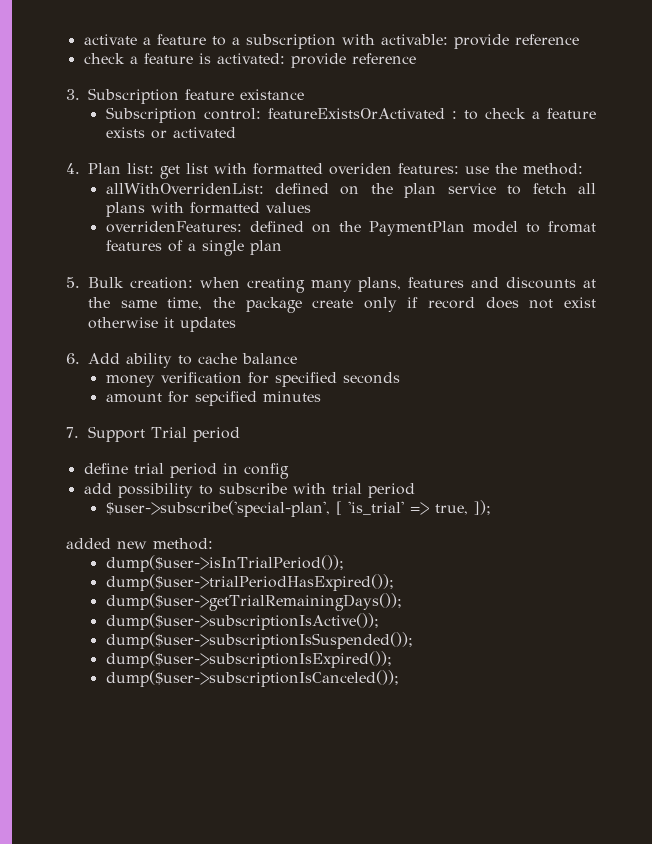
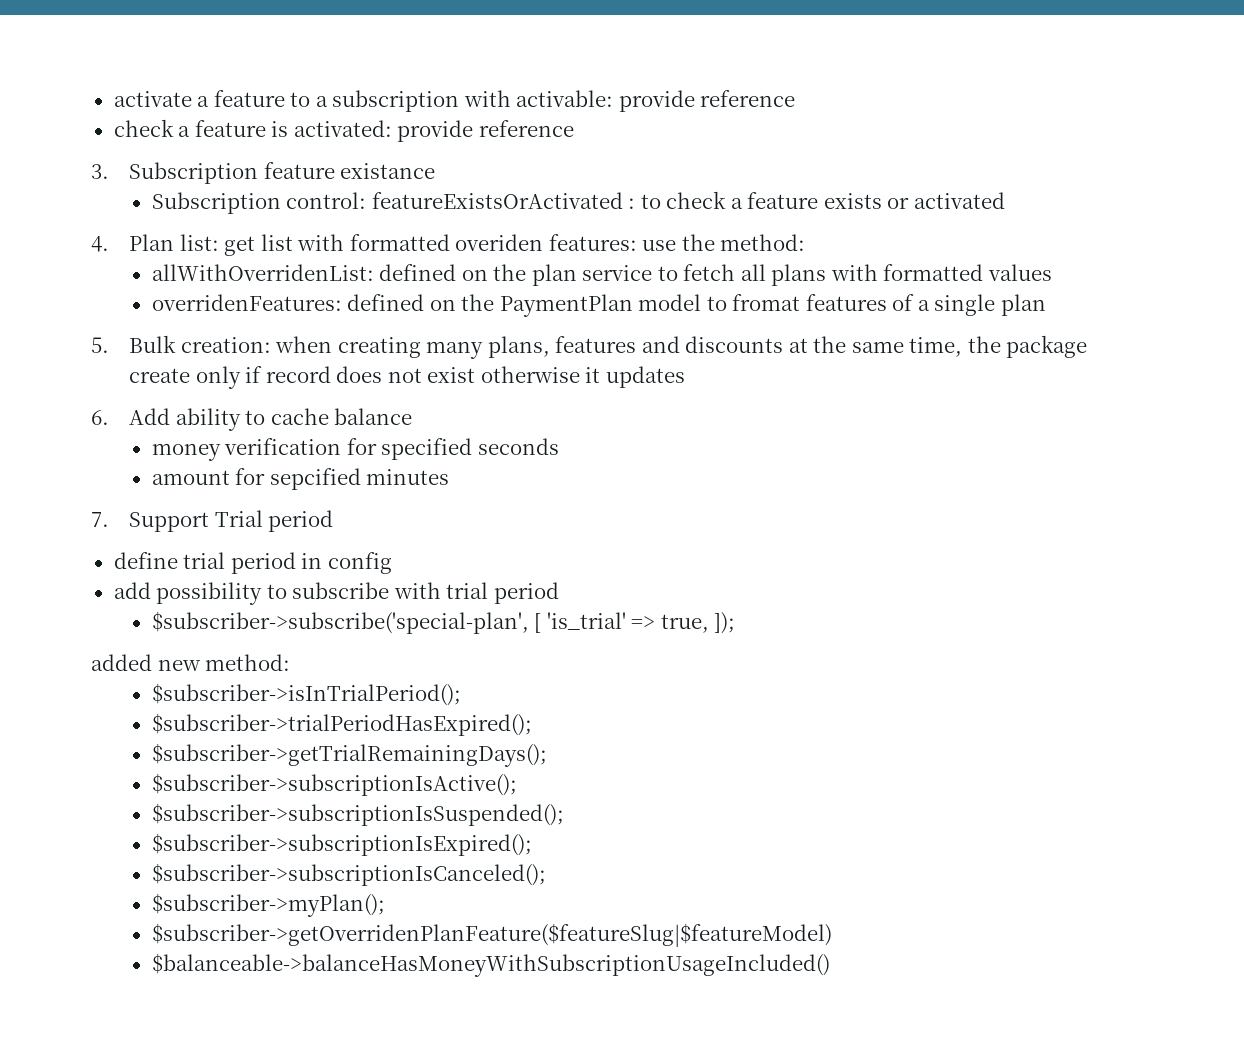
- $user->subscribe('special-plan', [ 'is_trial' => true, ]);
+ $subscriber->subscribe('special-plan', [ 'is_trial' => true, ]);
- dump($user->isInTrialPeriod());
- dump($user->trialPeriodHasExpired());
- dump($user->getTrialRemainingDays());
- dump($user->subscriptionIsActive());
- dump($user->subscriptionIsSuspended());
- dump($user->subscriptionIsExpired());
- dump($user->subscriptionIsCanceled());
+ $subscriber->isInTrialPeriod();
+ $subscriber->trialPeriodHasExpired();
+ $subscriber->getTrialRemainingDays();
+ $subscriber->subscriptionIsActive();
+ $subscriber->subscriptionIsSuspended();
+ $subscriber->subscriptionIsExpired();
+ $subscriber->subscriptionIsCanceled();
+ $subscriber->myPlan();
+ $subscriber->getOverridenPlanFeature($featureSlug|$featureModel)
+ $balanceable->balanceHasMoneyWithSubscriptionUsageIncluded()

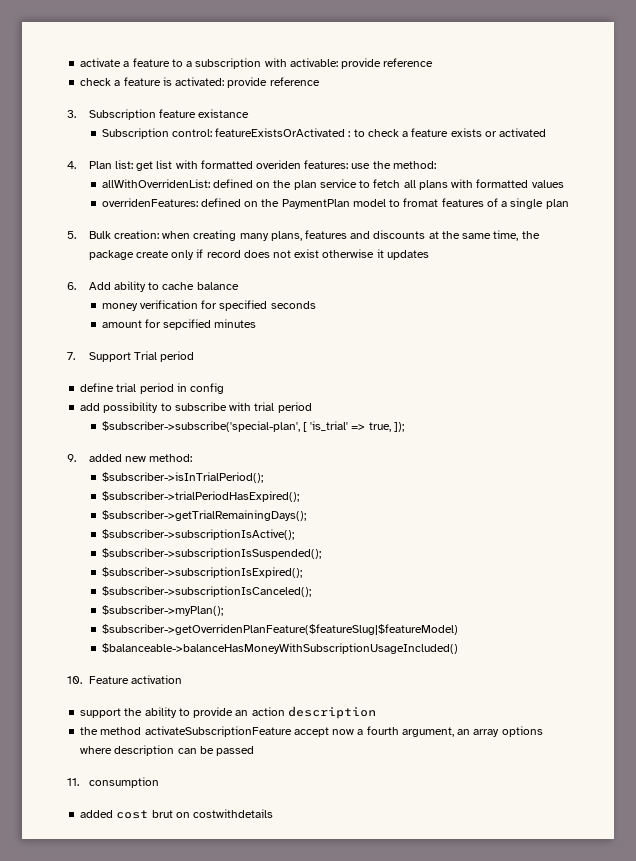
- added new method:
+ 9. added new method:
+ 10. Feature activation
+ support the ability to provide an action description
+ the method activateSubscriptionFeature accept now a fourth argument, an array options where description can be passed
+ 11. consumption
+ added cost brut on costwithdetails

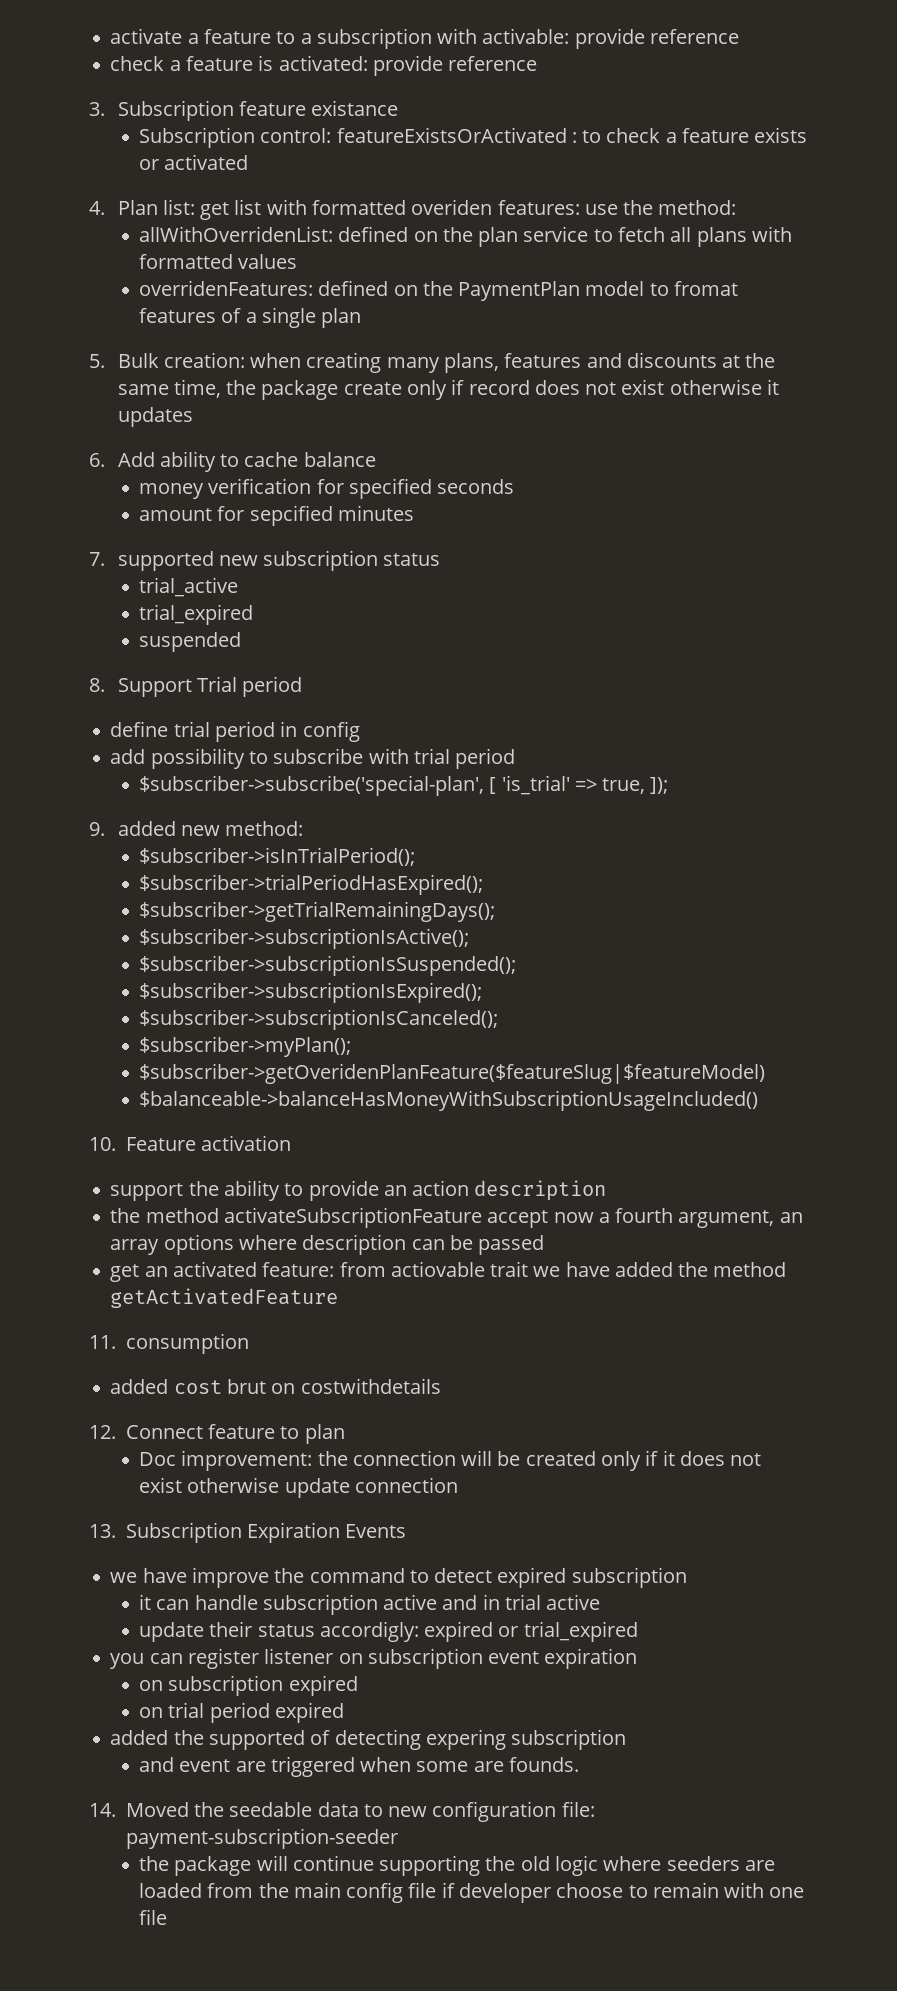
- 7. Support Trial period
+ 7. supported new subscription status
+ trial_active
+ trial_expired
+ suspended
+ 8. Support Trial period
- $subscriber->getOverridenPlanFeature($featureSlug|$featureModel)
+ $subscriber->getOveridenPlanFeature($featureSlug|$featureModel)
+ get an activated feature: from actiovable trait we have added the method getActivatedFeature
+ 12. Connect feature to plan
+ Doc improvement: the connection will be created only if it does not exist otherwise update connection
+ 13. Subscription Expiration Events
+ we have improve the command to detect expired subscription
+ it can handle subscription active and in trial active
+ update their status accordigly: expired or trial_expired
+ you can register listener on subscription event expiration
+ on subscription expired
+ on trial period expired
+ added the supported of detecting expering subscription
+ and event are triggered when some are founds.
+ 14. Moved the seedable data to new configuration file: payment-subscription-seeder
+ the package will continue supporting the old logic where seeders are loaded from the main config file if developer choose to remain with one file

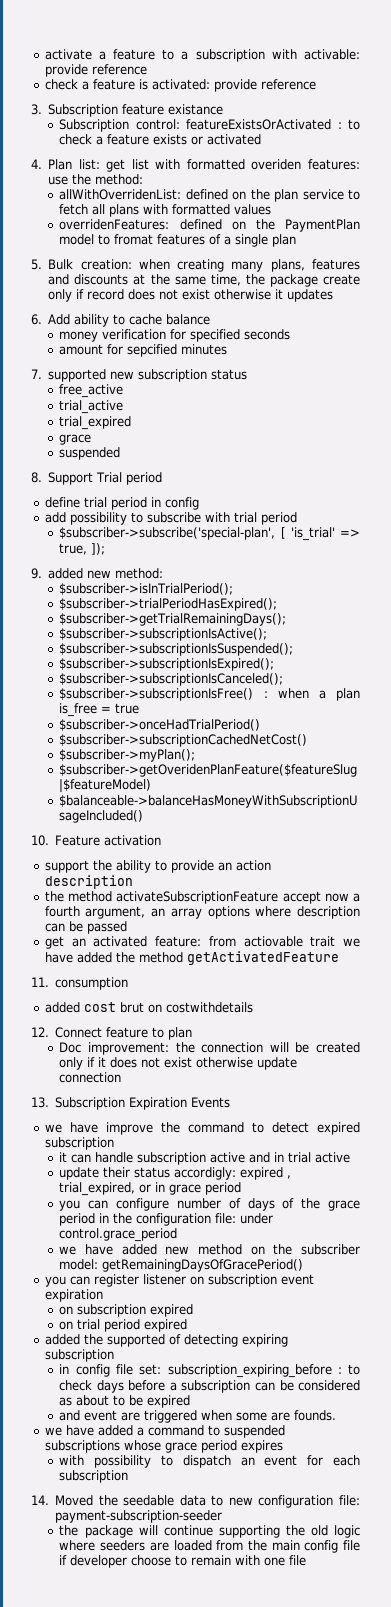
+ free_active
  trial_active
  trial_expired
+ grace
+ $subscriber->subscriptionIsFree() : when a plan is_free = true
+ $subscriber->onceHadTrialPeriod()
+ $subscriber->subscriptionCachedNetCost()
- update their status accordigly: expired or trial_expired
+ update their status accordigly: expired , trial_expired, or in grace period
+ you can configure number of days of the grace period in the configuration file: under control.grace_period
+ we have added new method on the subscriber model: getRemainingDaysOfGracePeriod()
- added the supported of detecting expering subscription
+ added the supported of detecting expiring subscription
+ in config file set: subscription_expiring_before : to check days before a subscription can be considered as about to be expired
+ we have added a command to suspended subscriptions whose grace period expires
+ with possibility to dispatch an event for each subscription

